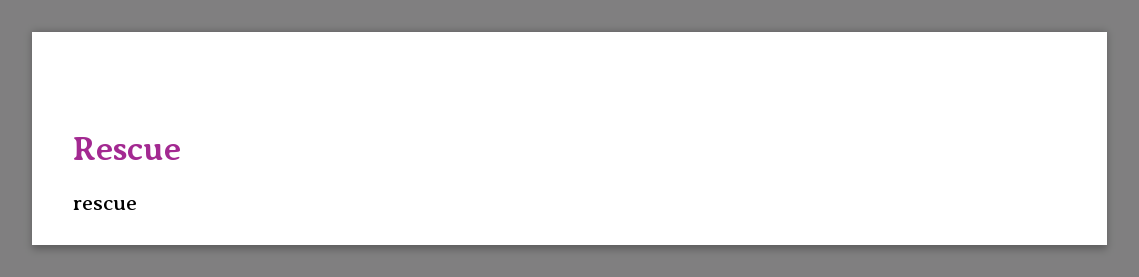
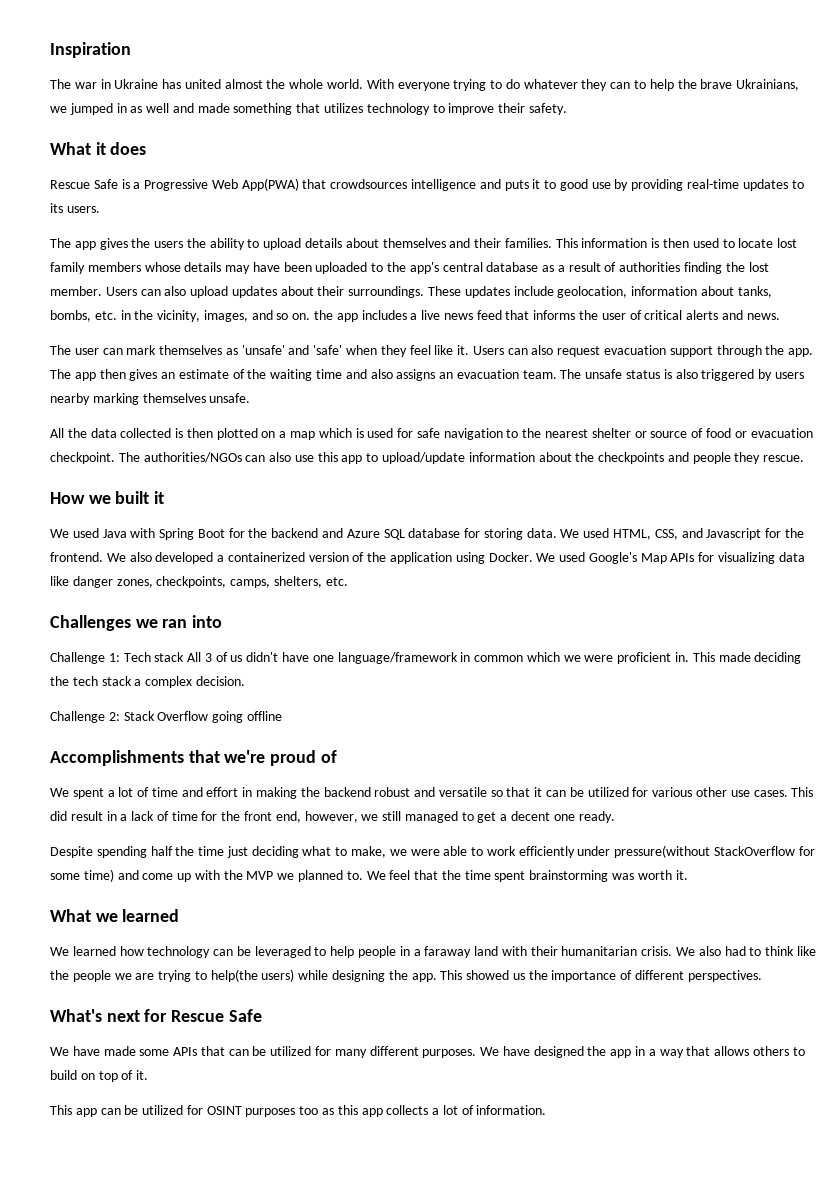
- Rescue
- rescue
+ Inspiration
+ The war in Ukraine has united almost the whole world. With everyone trying to do whatever they can to help the brave Ukrainians, we jumped in as well and made something that utilizes technology to improve their safety.
+ What it does
+ Rescue Safe is a Progressive Web App(PWA) that crowdsources intelligence and puts it to good use by providing real-time updates to its users.
+ The app gives the users the ability to upload details about themselves and their families. This information is then used to locate lost family members whose details may have been uploaded to the app's central database as a result of authorities finding the lost member. Users can also upload updates about their surroundings. These updates include geolocation, information about tanks, bombs, etc. in the vicinity, images, and so on. the app includes a live news feed that informs the user of critical alerts and news.
+ The user can mark themselves as 'unsafe' and 'safe' when they feel like it. Users can also request evacuation support through the app. The app then gives an estimate of the waiting time and also assigns an evacuation team. The unsafe status is also triggered by users nearby marking themselves unsafe.
+ All the data collected is then plotted on a map which is used for safe navigation to the nearest shelter or source of food or evacuation checkpoint. The authorities/NGOs can also use this app to upload/update information about the checkpoints and people they rescue.
+ How we built it
+ We used Java with Spring Boot for the backend and Azure SQL database for storing data. We used HTML, CSS, and Javascript for the frontend. We also developed a containerized version of the application using Docker. We used Google's Map APIs for visualizing data like danger zones, checkpoints, camps, shelters, etc.
+ Challenges we ran into
+ Challenge 1: Tech stack All 3 of us didn't have one language/framework in common which we were proficient in. This made deciding the tech stack a complex decision.
+ Challenge 2: Stack Overflow going offline
+ Accomplishments that we're proud of
+ We spent a lot of time and effort in making the backend robust and versatile so that it can be utilized for various other use cases. This did result in a lack of time for the front end, however, we still managed to get a decent one ready.
+ Despite spending half the time just deciding what to make, we were able to work efficiently under pressure(without StackOverflow for some time) and come up with the MVP we planned to. We feel that the time spent brainstorming was worth it.
+ What we learned
+ We learned how technology can be leveraged to help people in a faraway land with their humanitarian crisis. We also had to think like the people we are trying to help(the users) while designing the app. This showed us the importance of different perspectives.
+ What's next for Rescue Safe
+ We have made some APIs that can be utilized for many different purposes. We have designed the app in a way that allows others to build on top of it.
+ This app can be utilized for OSINT purposes too as this app collects a lot of information.

